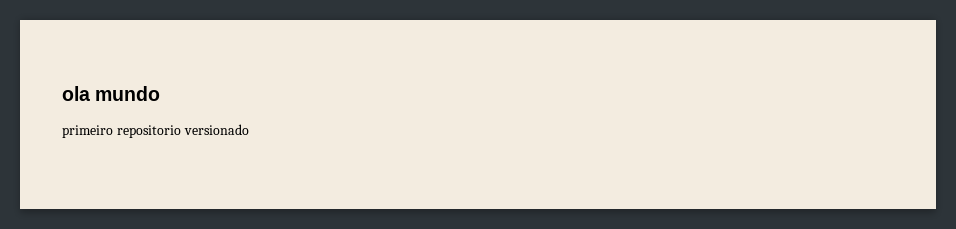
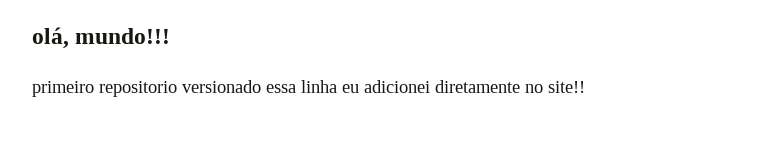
- ola mundo
+ olá, mundo!!!
- primeiro repositorio versionado
+ primeiro repositorio versionado essa linha eu adicionei diretamente no site!!

